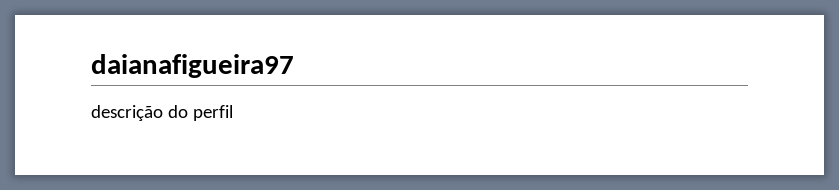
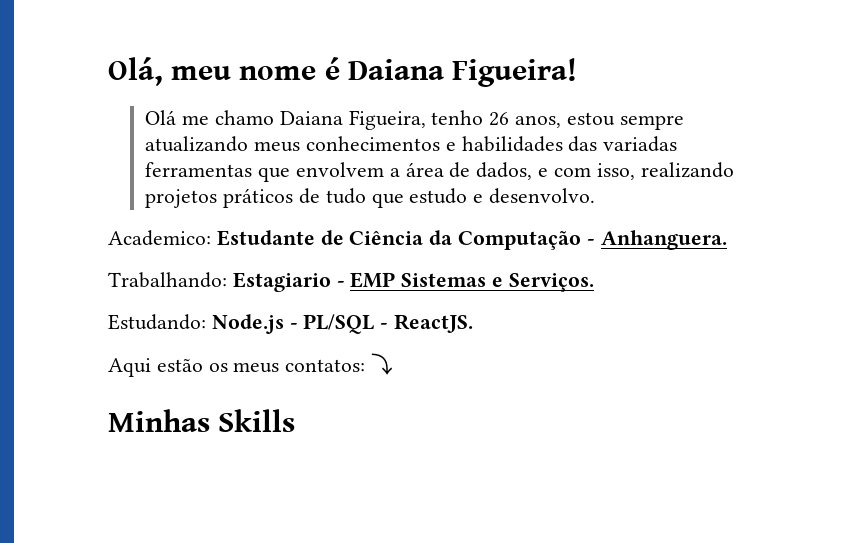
- daianafigueira97
- descrição do perfil
+ Olá, meu nome é Daiana Figueira!
+ Olá me chamo Daiana Figueira, tenho 26 anos, estou sempre atualizando meus conhecimentos e habilidades das variadas ferramentas que envolvem a área de dados, e com isso, realizando projetos práticos de tudo que estudo e desenvolvo.
+ Academico: Estudante de Ciência da Computação - Anhanguera.
+ Trabalhando: Estagiario - EMP Sistemas e Serviços.
+ Estudando: Node.js - PL/SQL - ReactJS.
+ Aqui estão os meus contatos: ⤵
+ Minhas Skills

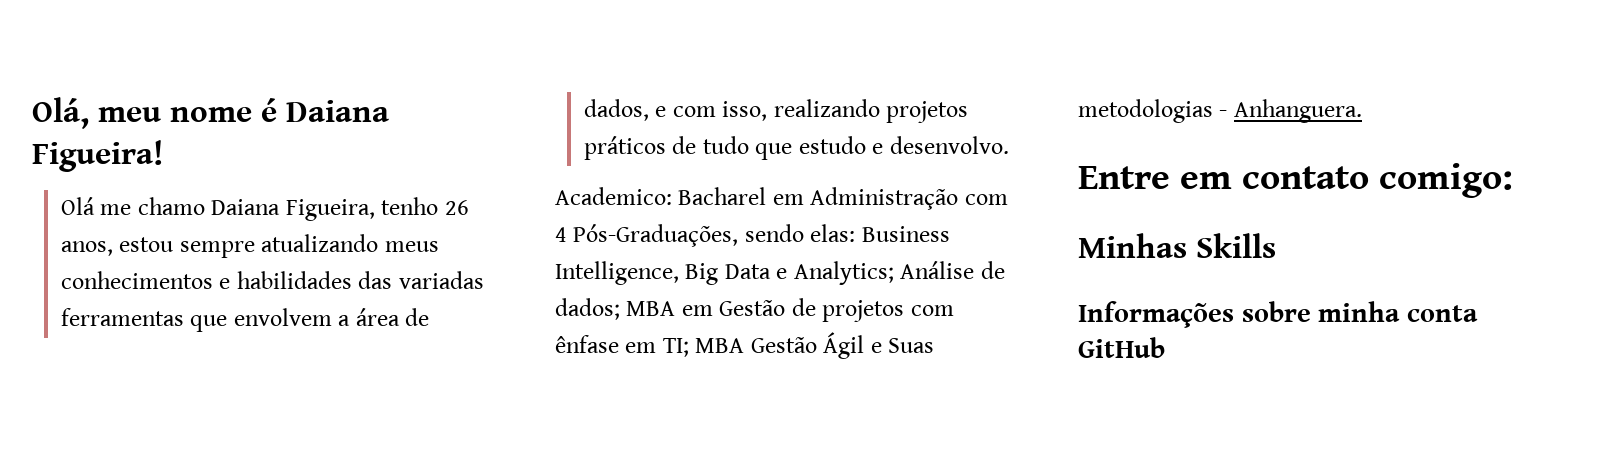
- Academico: Estudante de Ciência da Computação - Anhanguera.
- Trabalhando: Estagiario - EMP Sistemas e Serviços.
- Estudando: Node.js - PL/SQL - ReactJS.
- Aqui estão os meus contatos: ⤵
+ Academico: Bacharel em Administração com 4 Pós-Graduações, sendo elas: Business Intelligence, Big Data e Analytics; Análise de dados; MBA em Gestão de projetos com ênfase em TI; MBA Gestão Ágil e Suas metodologias - Anhanguera.
+ Entre em contato comigo:
  Minhas Skills
+ Informações sobre minha conta GitHub

